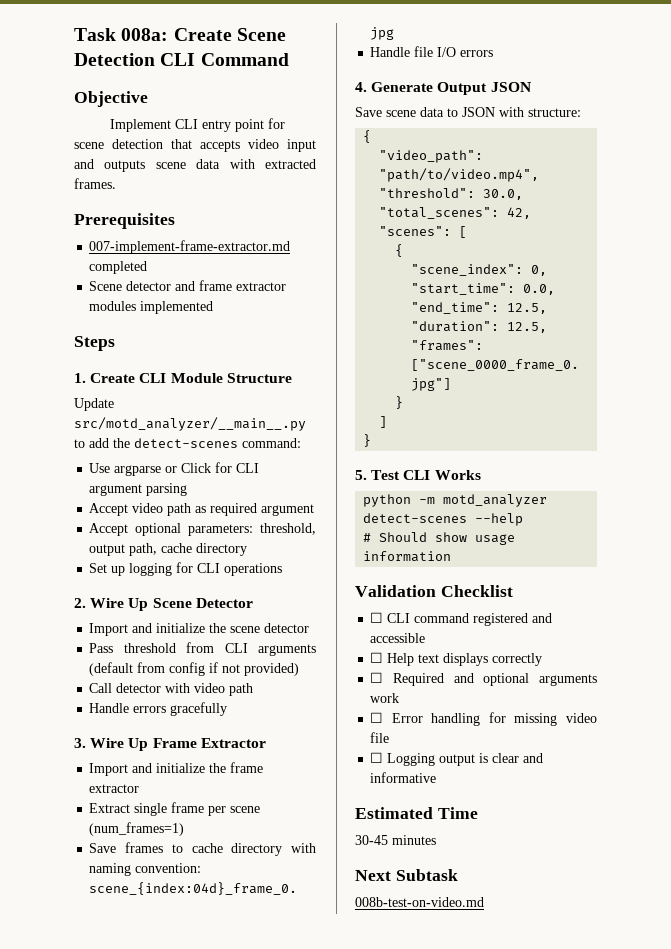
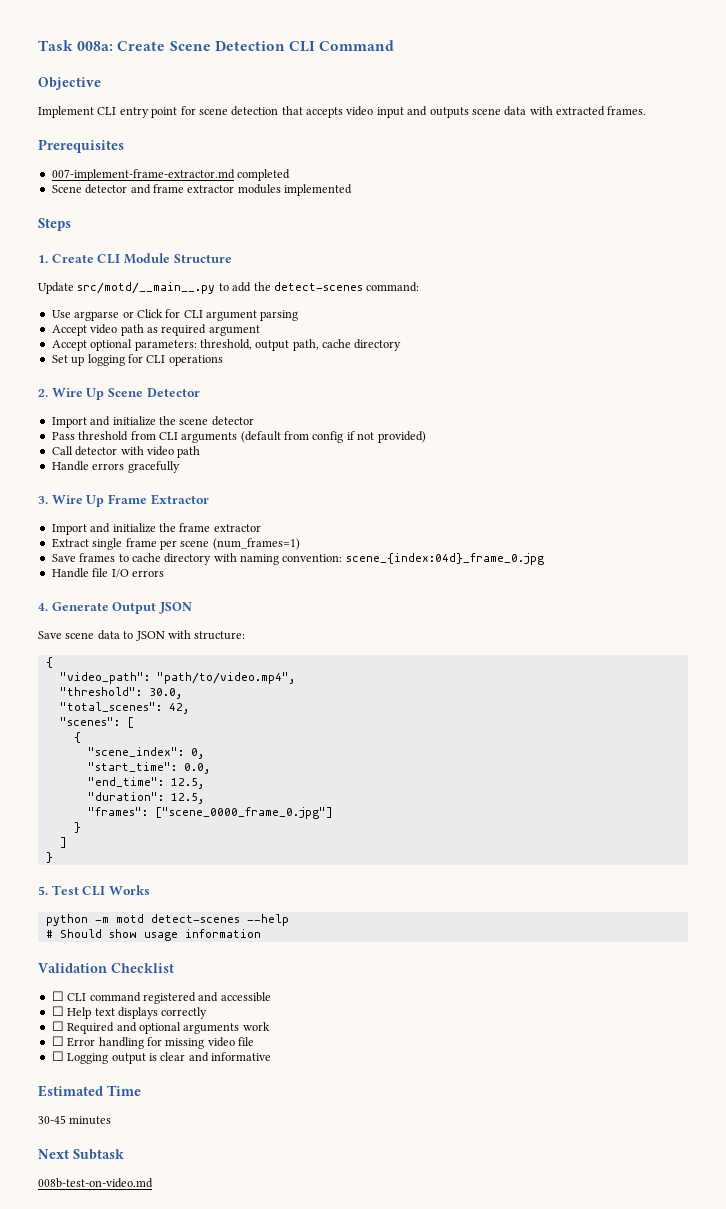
- Update src/motd_analyzer/__main__.py to add the detect-scenes command:
+ Update src/motd/__main__.py to add the detect-scenes command:
- python -m motd_analyzer detect-scenes --help
+ python -m motd detect-scenes --help

